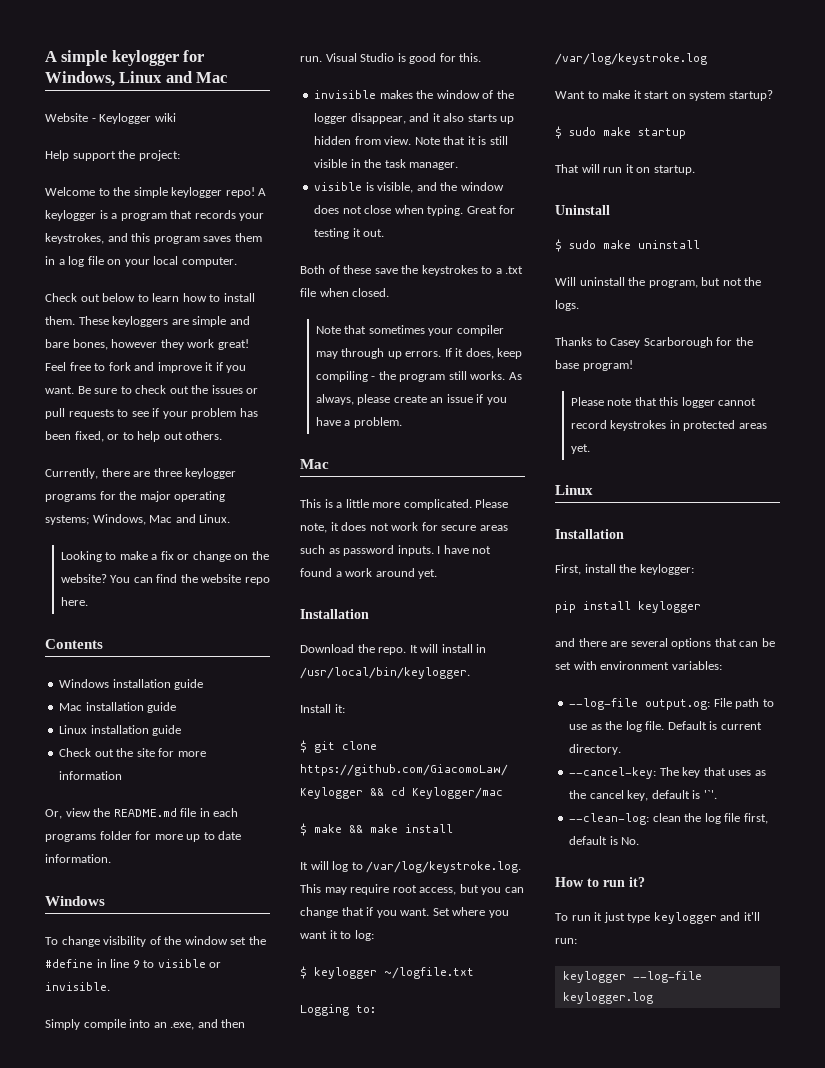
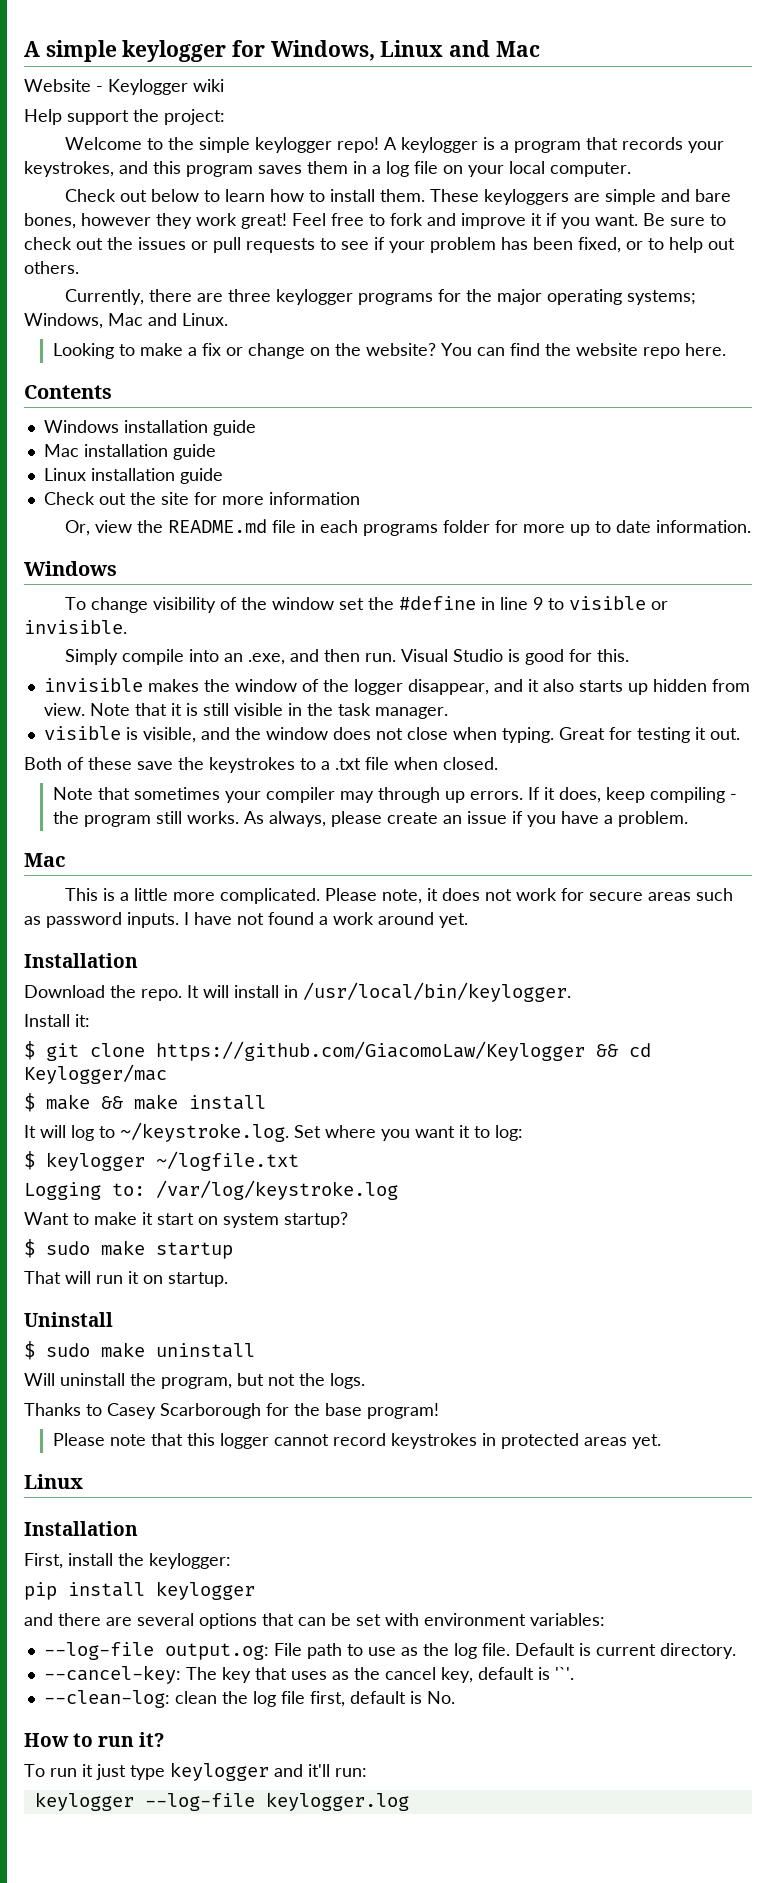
- It will log to /var/log/keystroke.log. This may require root access, but you can change that if you want. Set where you want it to log:
+ It will log to ~/keystroke.log. Set where you want it to log:

